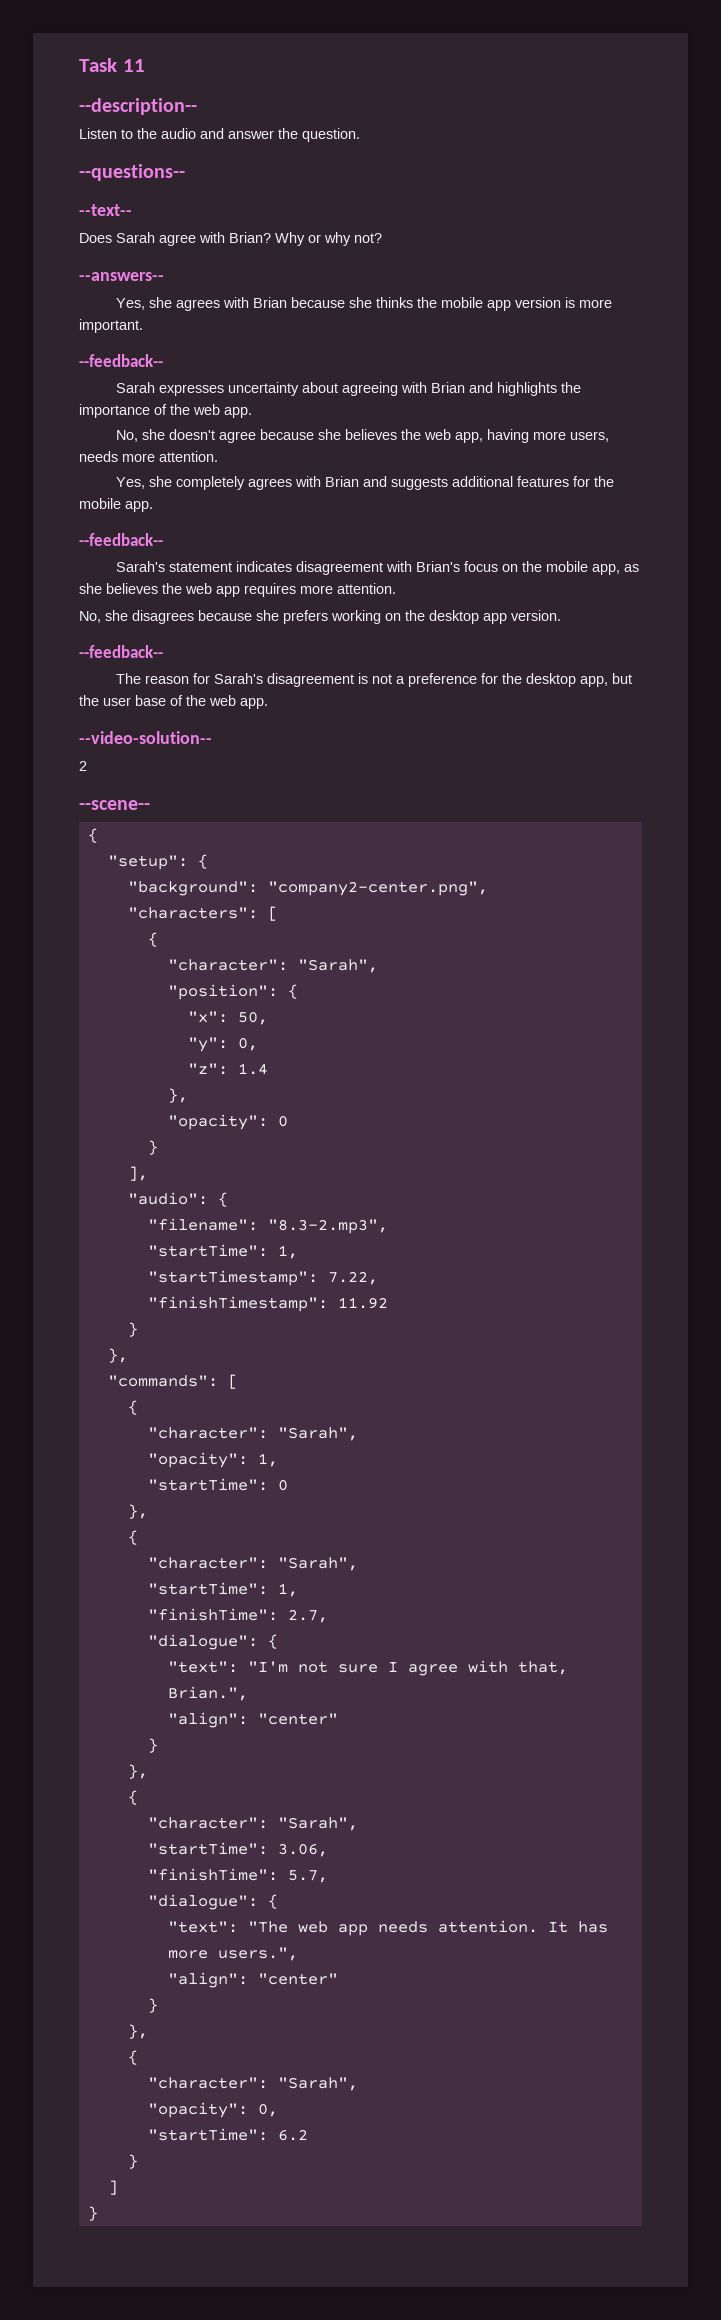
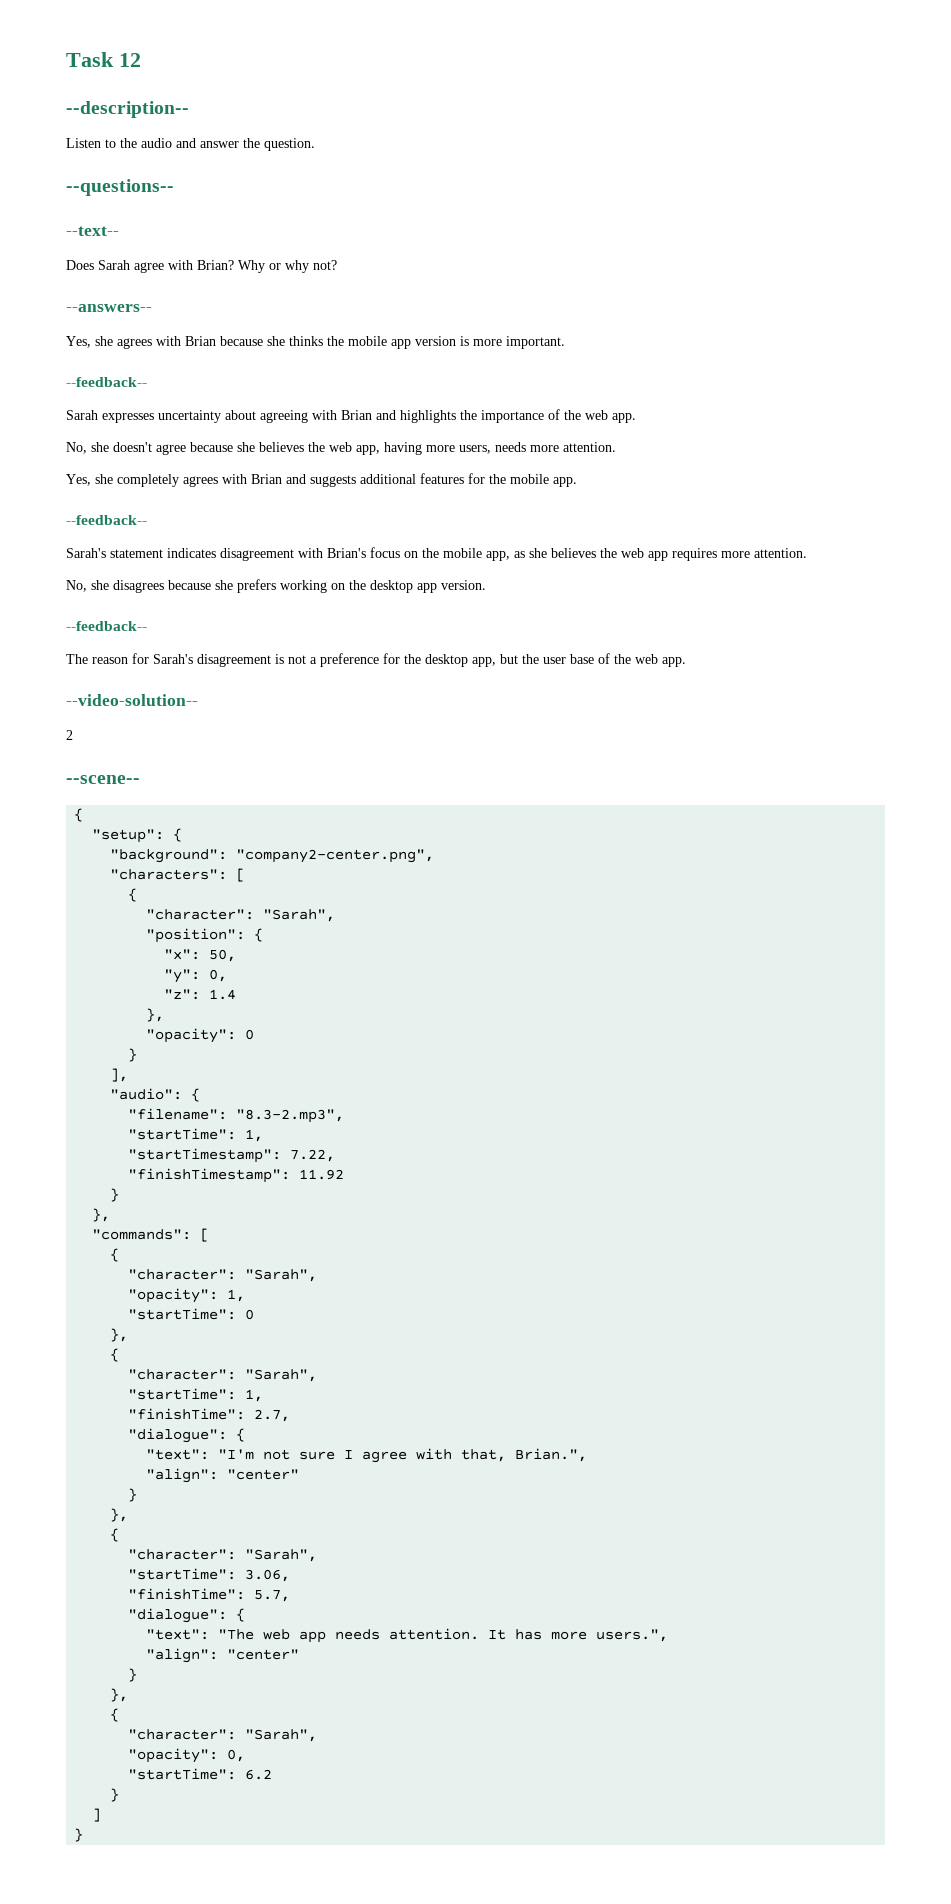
- Task 11
+ Task 12

